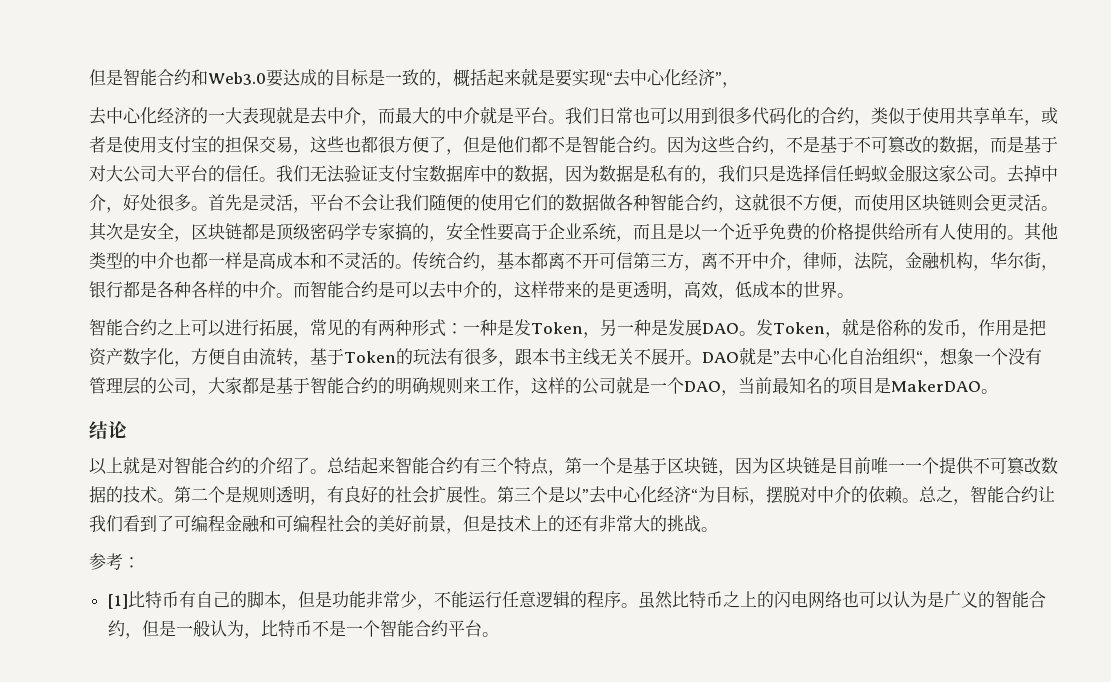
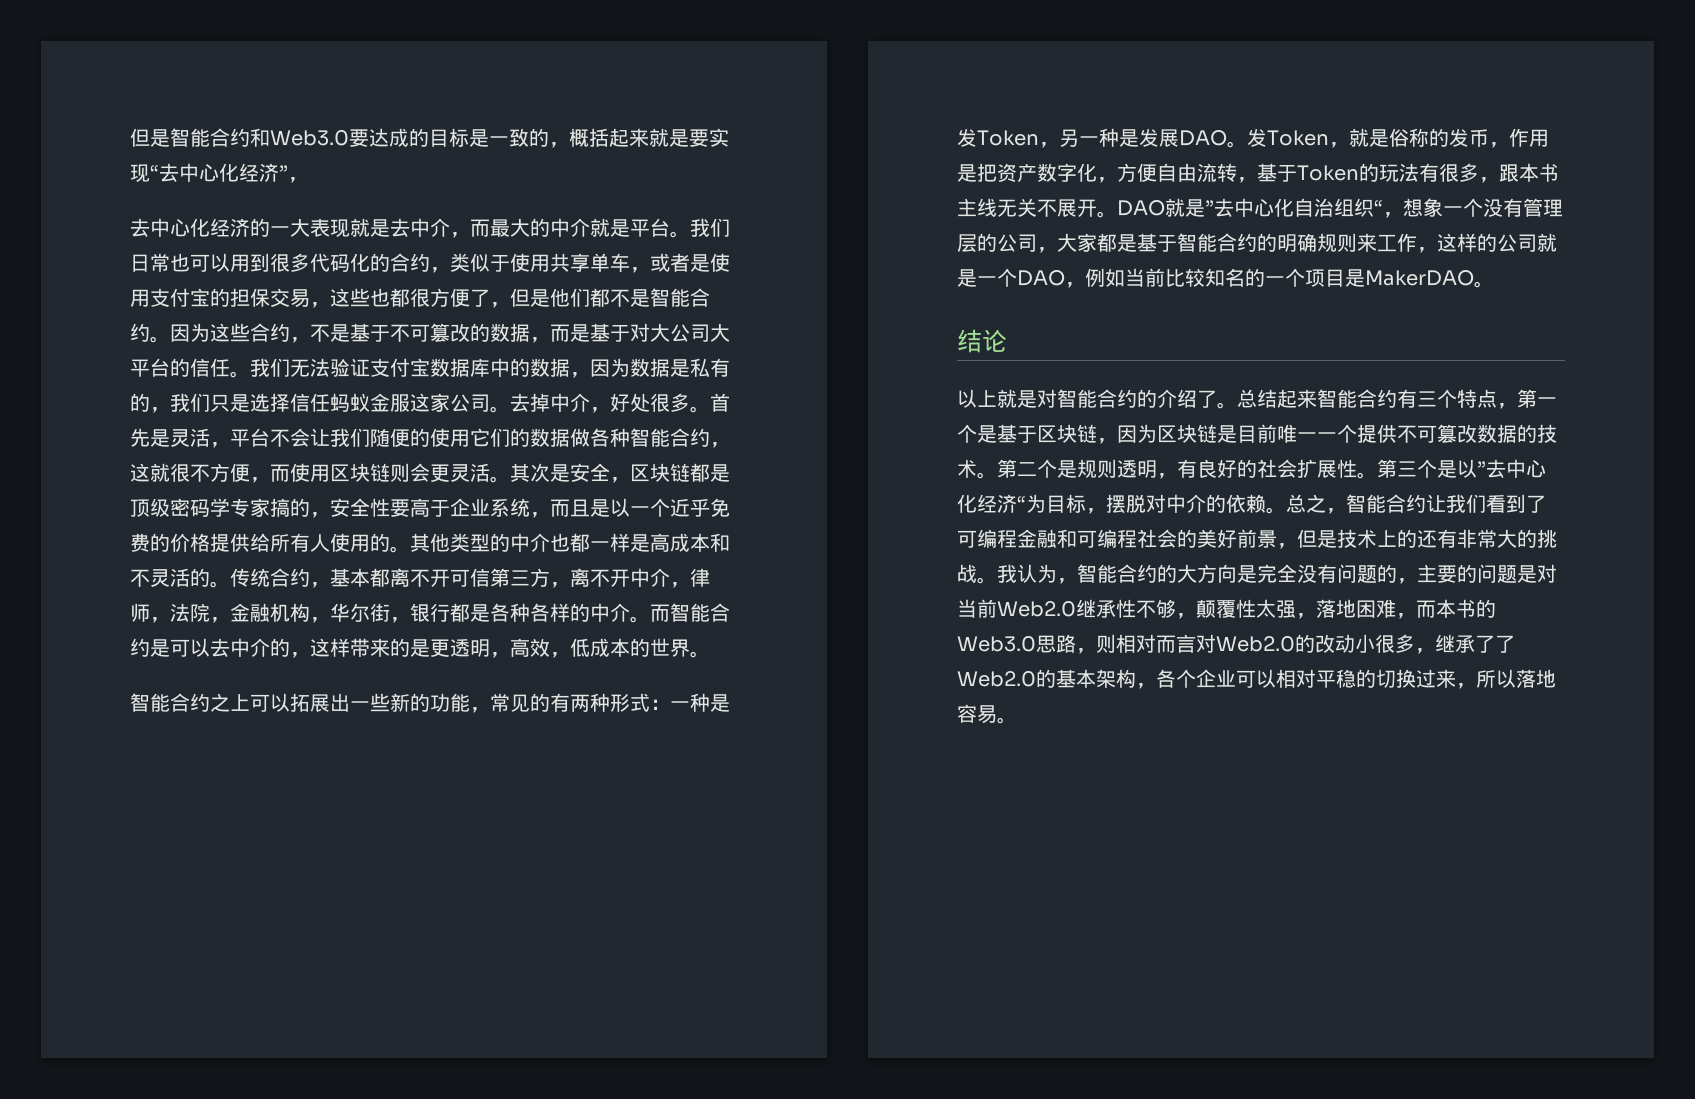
- 智能合约之上可以进行拓展，常见的有两种形式：一种是发Token，另一种是发展DAO。
+ 智能合约之上可以拓展出一些新的功能，常见的有两种形式：一种是发Token，另一种是发展DAO。
- DAO就是”去中心化自治组织“，想象一个没有管理层的公司，大家都是基于智能合约的明确规则来工作，这样的公司就是一个DAO，当前最知名的项目是MakerDAO。
+ DAO就是”去中心化自治组织“，想象一个没有管理层的公司，大家都是基于智能合约的明确规则来工作，这样的公司就是一个DAO，例如当前比较知名的一个项目是MakerDAO。
- 总之，智能合约让我们看到了可编程金融和可编程社会的美好前景，但是技术上的还有非常大的挑战。
- 参考：
- [1]比特币有自己的脚本，但是功能非常少，不能运行任意逻辑的程序。虽然比特币之上的闪电网络也可以认为是广义的智能合约，但是一般认为，比特币不是一个智能合约平台。
+ 总之，智能合约让我们看到了可编程金融和可编程社会的美好前景，但是技术上的还有非常大的挑战。我认为，智能合约的大方向是完全没有问题的，主要的问题是对当前Web2.0继承性不够，颠覆性太强，落地困难，而本书的Web3.0思路，则相对而言对Web2.0的改动小很多，继承了了Web2.0的基本架构，各个企业可以相对平稳的切换过来，所以落地容易。

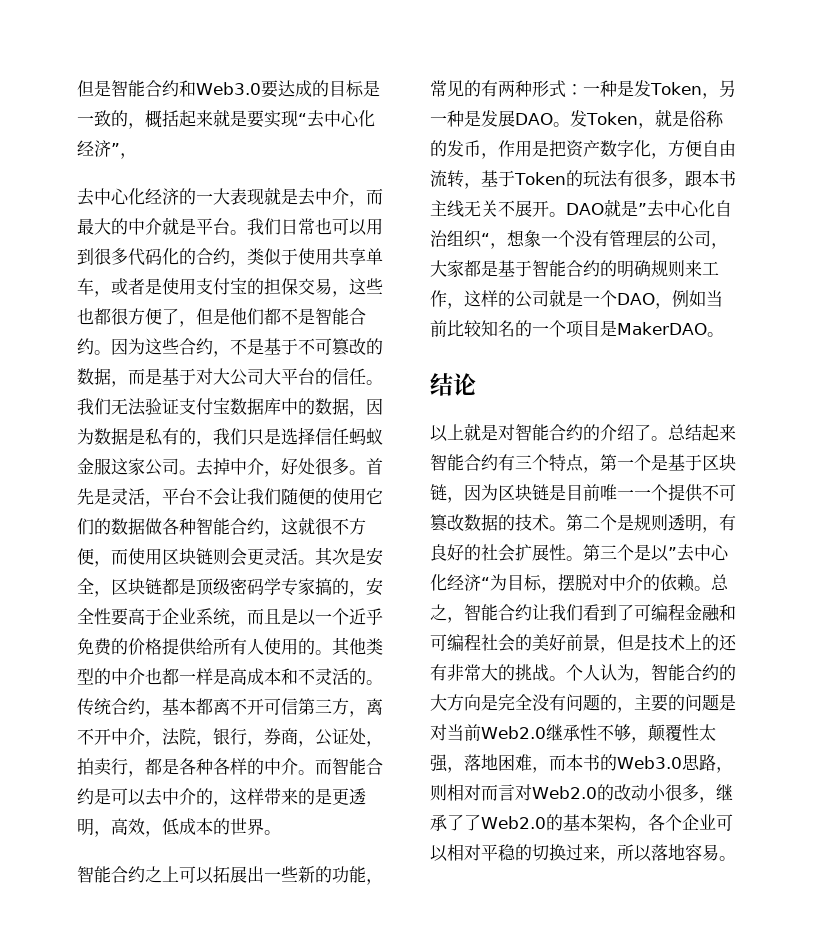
- 传统合约，基本都离不开可信第三方，离不开中介，律师，法院，金融机构，华尔街，银行都是各种各样的中介。
+ 传统合约，基本都离不开可信第三方，离不开中介，法院，银行，券商，公证处，拍卖行，都是各种各样的中介。
- 我认为，智能合约的大方向是完全没有问题的，主要的问题是对当前Web2.0继承性不够，颠覆性太强，落地困难，而本书的Web3.0思路，则相对而言对Web2.0的改动小很多，继承了了Web2.0的基本架构，各个企业可以相对平稳的切换过来，所以落地容易。
+ 个人认为，智能合约的大方向是完全没有问题的，主要的问题是对当前Web2.0继承性不够，颠覆性太强，落地困难，而本书的Web3.0思路，则相对而言对Web2.0的改动小很多，继承了了Web2.0的基本架构，各个企业可以相对平稳的切换过来，所以落地容易。

